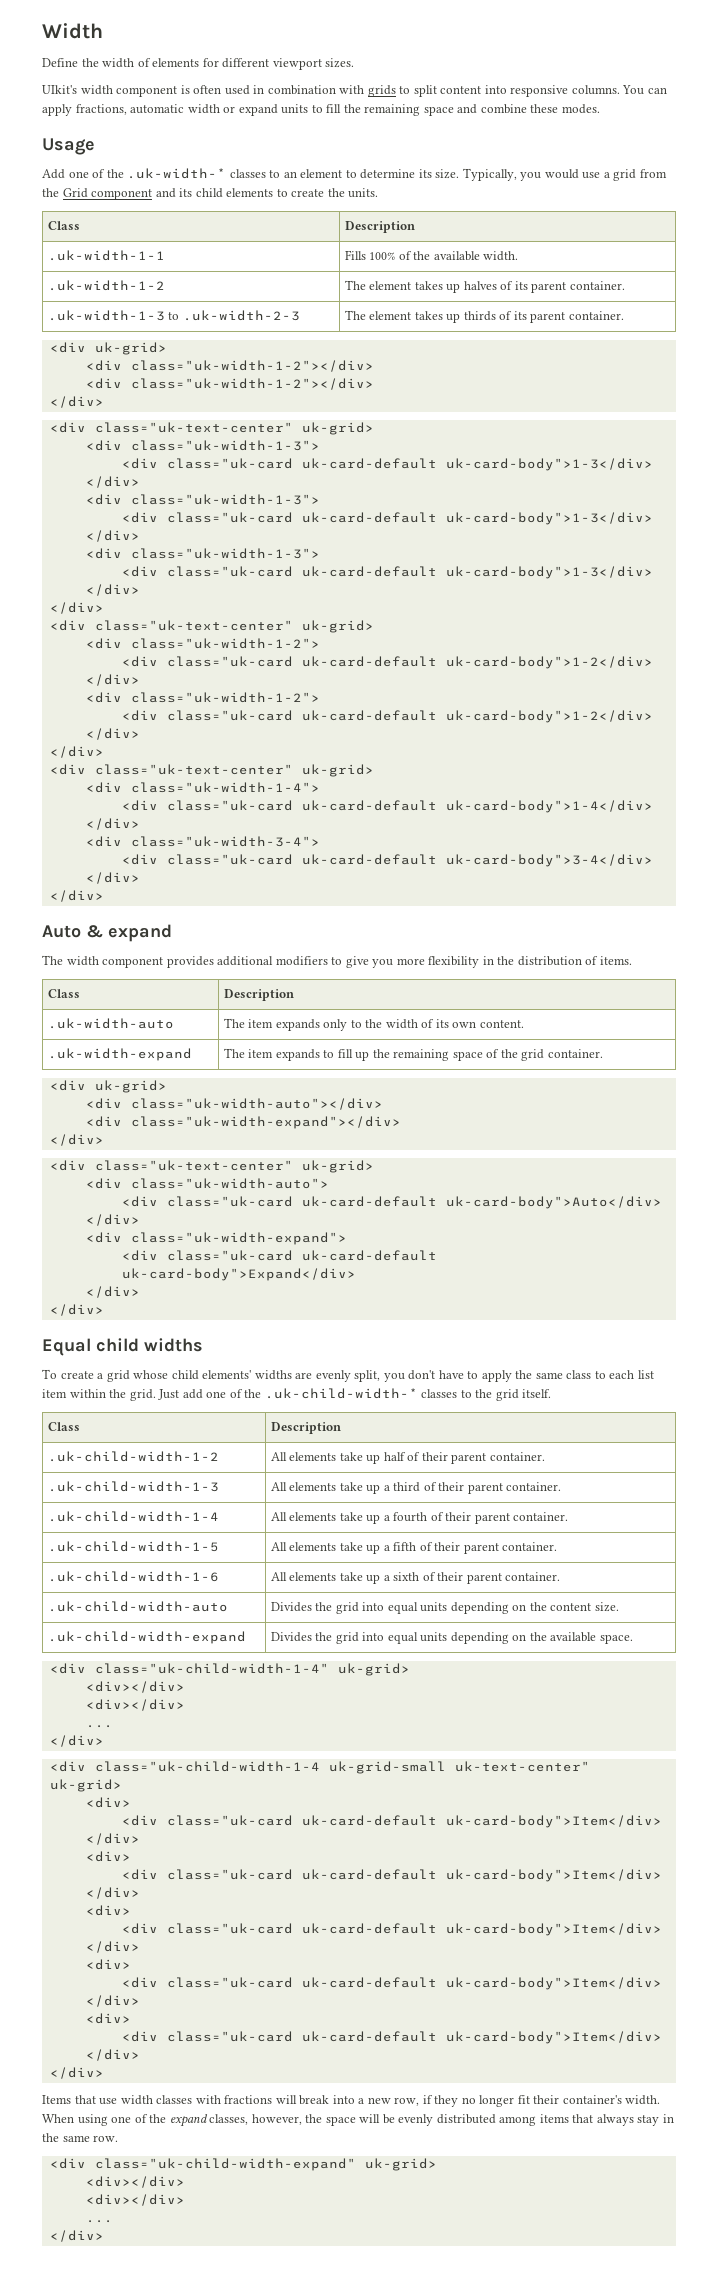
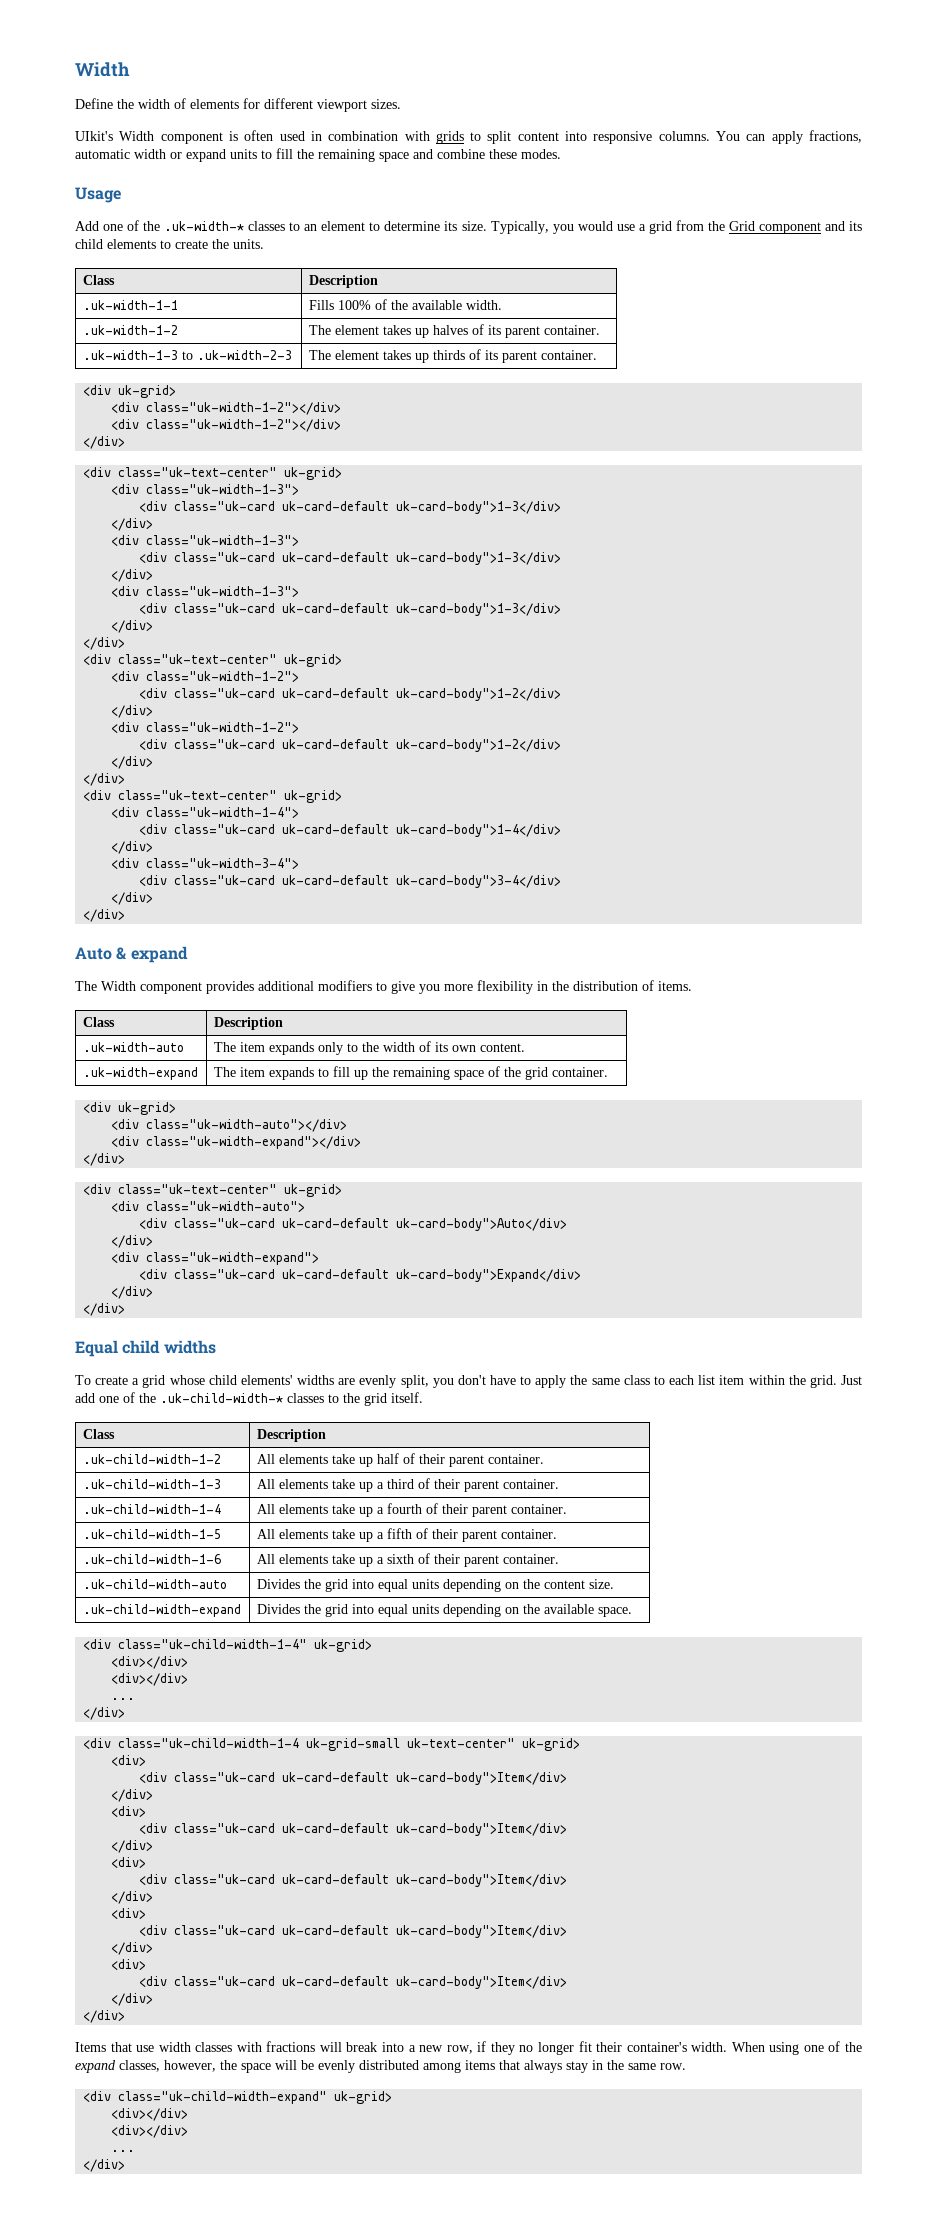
- UIkit's width component is often used in combination with grids to split content into responsive columns.
+ UIkit's Width component is often used in combination with grids to split content into responsive columns.
- The width component provides additional modifiers to give you more flexibility in the distribution of items.
+ The Width component provides additional modifiers to give you more flexibility in the distribution of items.

